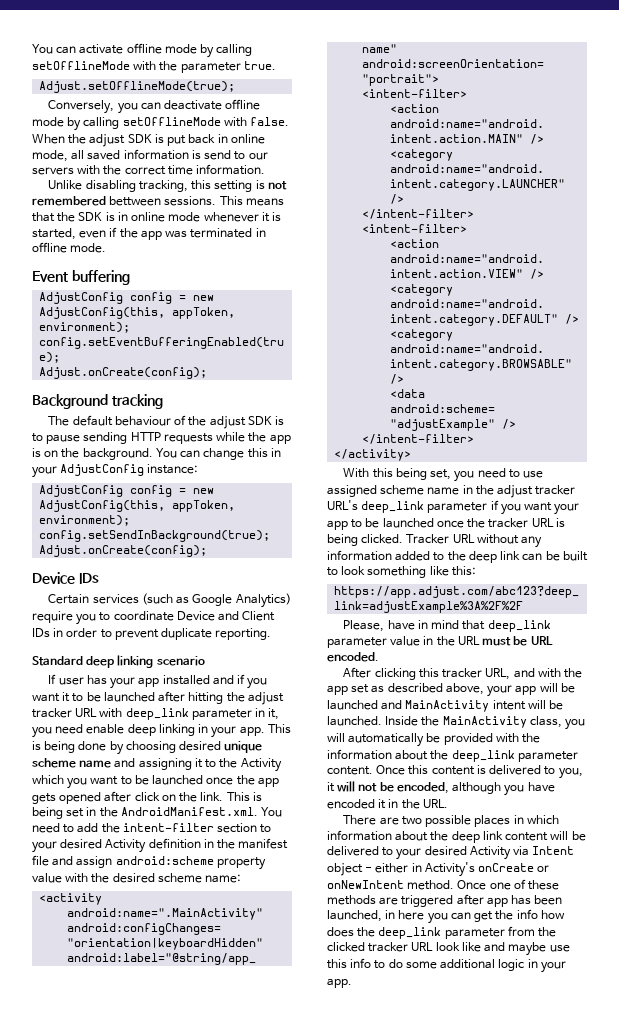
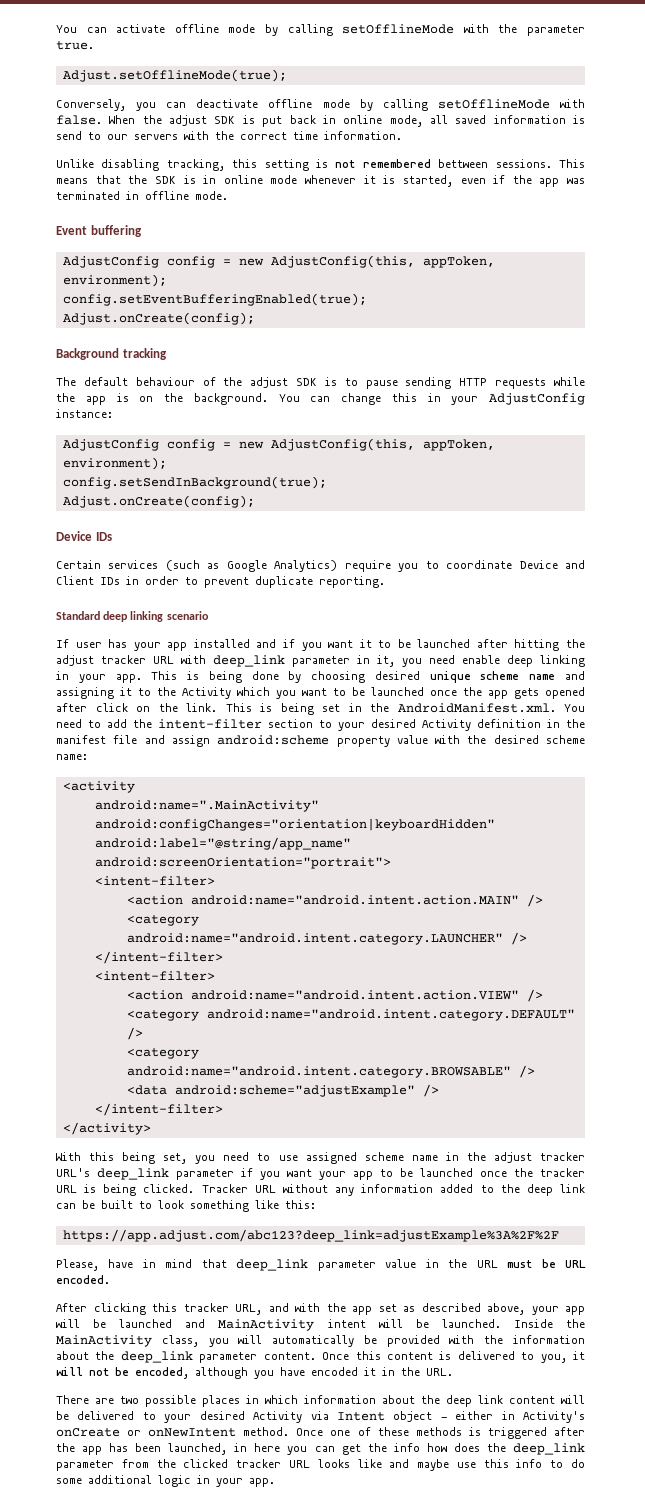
- Once one of these methods are triggered after app has been launched, in here you can get the info how does the deep_link parameter from the clicked tracker URL look like and maybe use this info to do some additional logic in your app.
+ Once one of these methods is triggered after the app has been launched, in here you can get the info how does the deep_link parameter from the clicked tracker URL looks like and maybe use this info to do some additional logic in your app.

